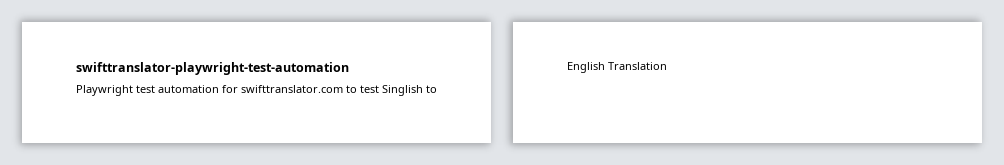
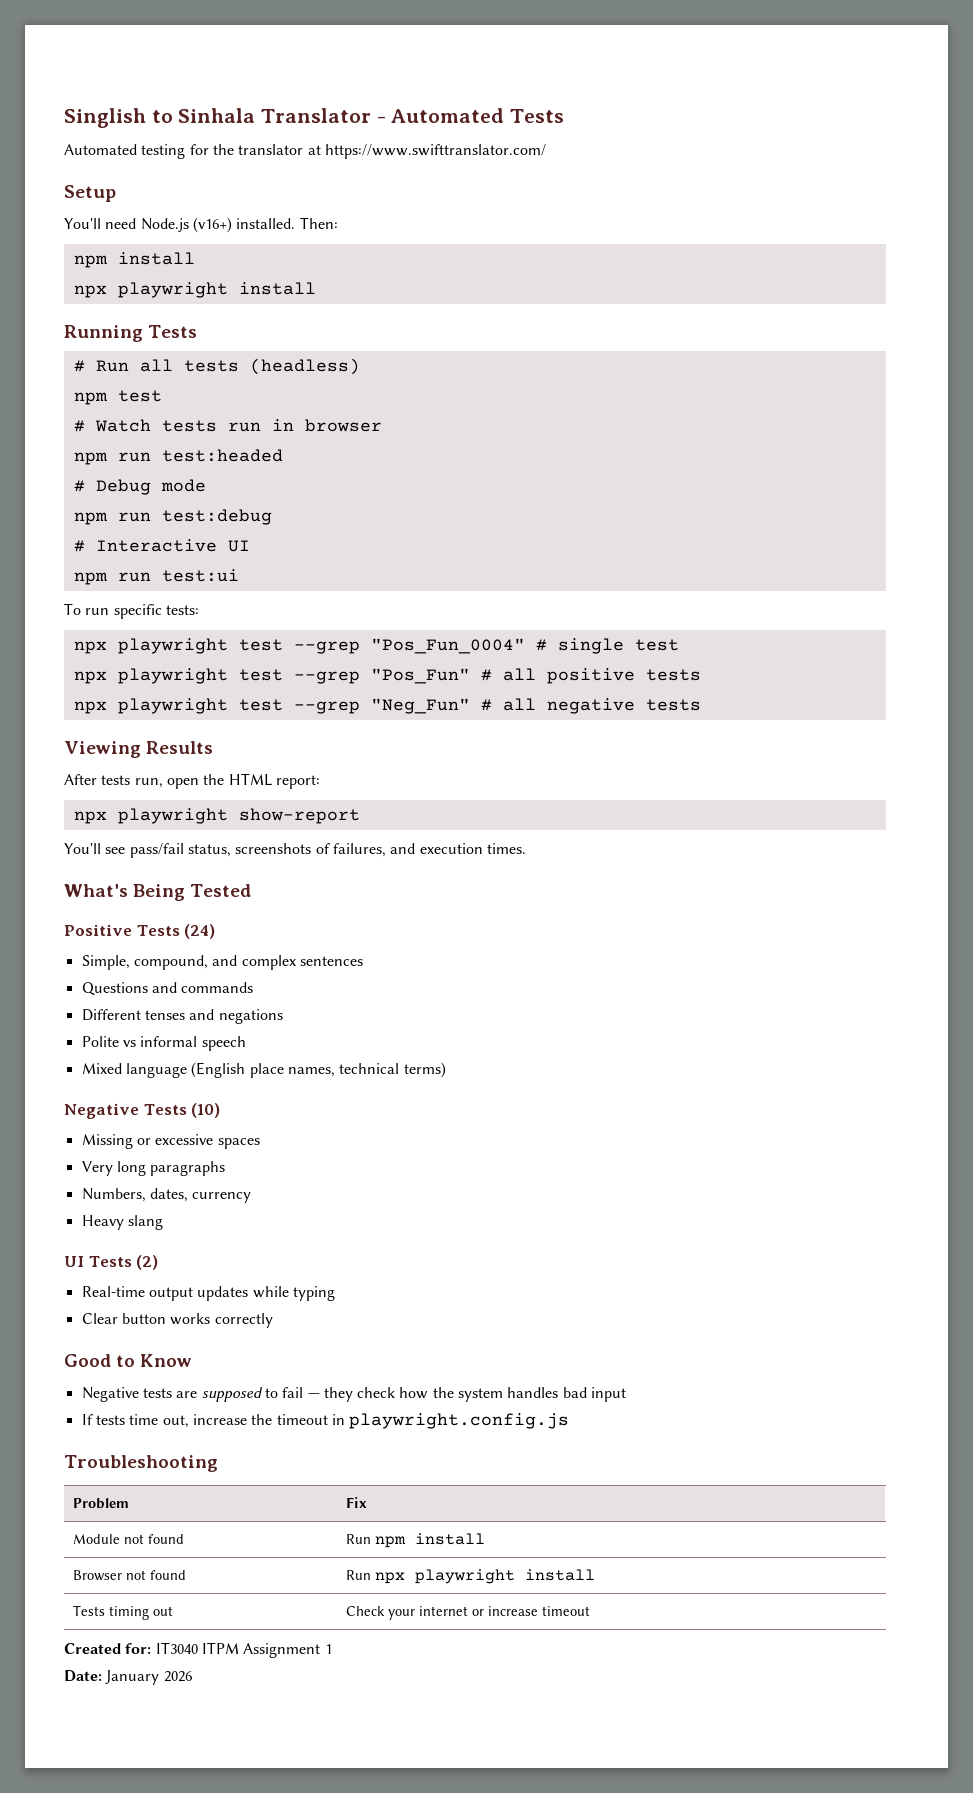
- swifttranslator-playwright-test-automation
- Playwright test automation for swifttranslator.com to test Singlish to English Translation
+ Singlish to Sinhala Translator - Automated Tests
+ Automated testing for the translator at https://www.swifttranslator.com/
+ Setup
+ You'll need Node.js (v16+) installed. Then:
+ npm install
+ npx playwright install
+ Running Tests
+ # Run all tests (headless)
+ npm test
+ # Watch tests run in browser
+ npm run test:headed
+ # Debug mode
+ npm run test:debug
+ # Interactive UI
+ npm run test:ui
+ To run specific tests:
+ npx playwright test --grep "Pos_Fun_0004" # single test
+ npx playwright test --grep "Pos_Fun" # all positive tests
+ npx playwright test --grep "Neg_Fun" # all negative tests
+ Viewing Results
+ After tests run, open the HTML report:
+ npx playwright show-report
+ You'll see pass/fail status, screenshots of failures, and execution times.
+ What's Being Tested
+ Positive Tests (24)
+ Simple, compound, and complex sentences
+ Questions and commands
+ Different tenses and negations
+ Polite vs informal speech
+ Mixed language (English place names, technical terms)
+ Negative Tests (10)
+ Missing or excessive spaces
+ Very long paragraphs
+ Numbers, dates, currency
+ Heavy slang
+ UI Tests (2)
+ Real-time output updates while typing
+ Clear button works correctly
+ Good to Know
+ Negative tests are supposed to fail — they check how the system handles bad input
+ If tests time out, increase the timeout in playwright.config.js
+ Troubleshooting
+ Problem | Fix
+ Module not found | Run npm install
+ Browser not found | Run npx playwright install
+ Tests timing out | Check your internet or increase timeout
+ Created for: IT3040 ITPM Assignment 1
+ Date: January 2026

